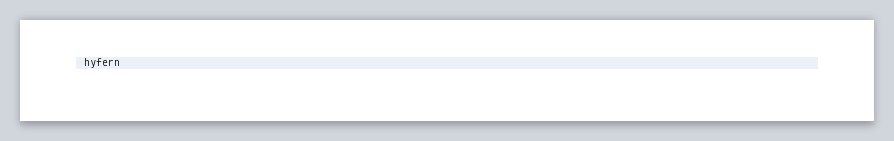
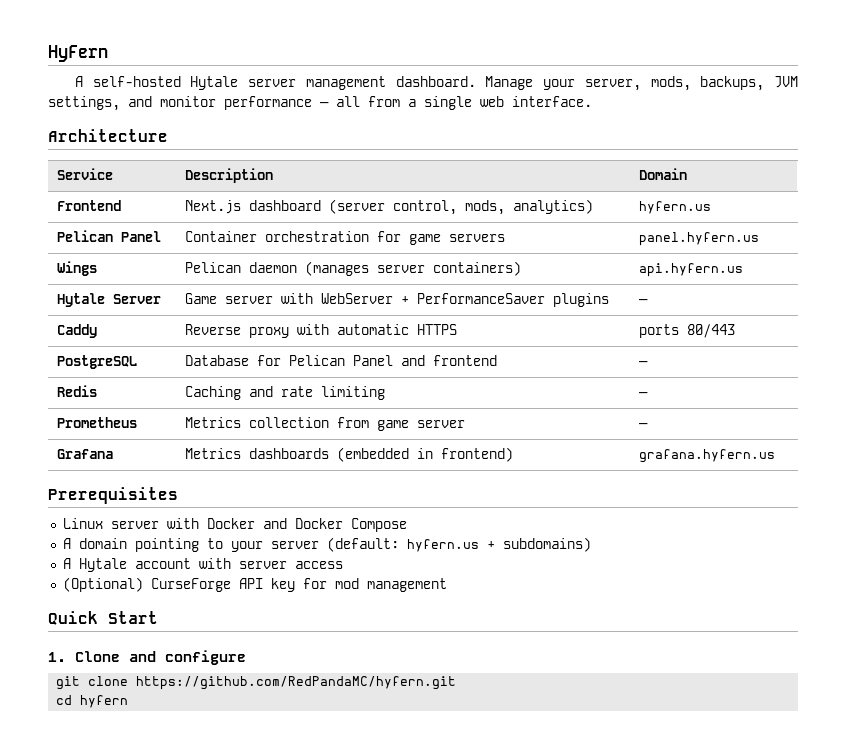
- hyfern
+ HyFern
+ A self-hosted Hytale server management dashboard. Manage your server, mods, backups, JVM settings, and monitor performance — all from a single web interface.
+ Architecture
+ Service | Description | Domain
+ Frontend | Next.js dashboard (server control, mods, analytics) | hyfern.us
+ Pelican Panel | Container orchestration for game servers | panel.hyfern.us
+ Wings | Pelican daemon (manages server containers) | api.hyfern.us
+ Hytale Server | Game server with WebServer + PerformanceSaver plugins | —
+ Caddy | Reverse proxy with automatic HTTPS | ports 80/443
+ PostgreSQL | Database for Pelican Panel and frontend | —
+ Redis | Caching and rate limiting | —
+ Prometheus | Metrics collection from game server | —
+ Grafana | Metrics dashboards (embedded in frontend) | grafana.hyfern.us
+ Prerequisites
+ Linux server with Docker and Docker Compose
+ A domain pointing to your server (default: hyfern.us + subdomains)
+ A Hytale account with server access
+ (Optional) CurseForge API key for mod management
+ Quick Start
+ 1. Clone and configure
+ git clone https://github.com/RedPandaMC/hyfern.git
+ cd hyfern

